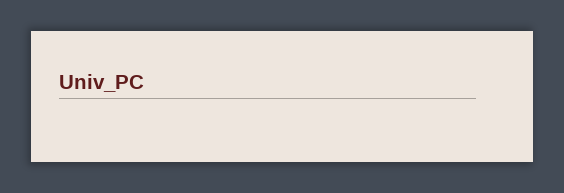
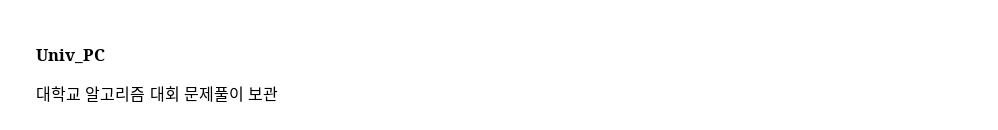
+ 대학교 알고리즘 대회 문제풀이 보관

